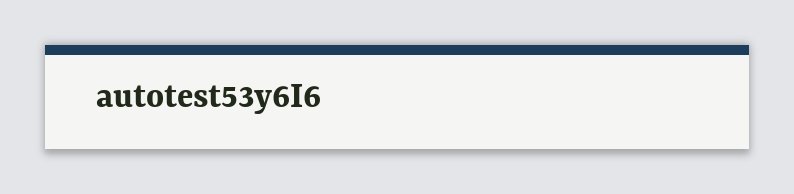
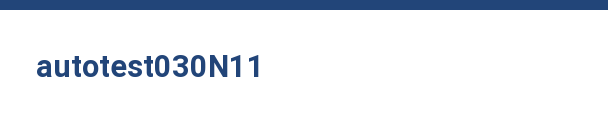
- autotest53y6I6
+ autotest030N11

